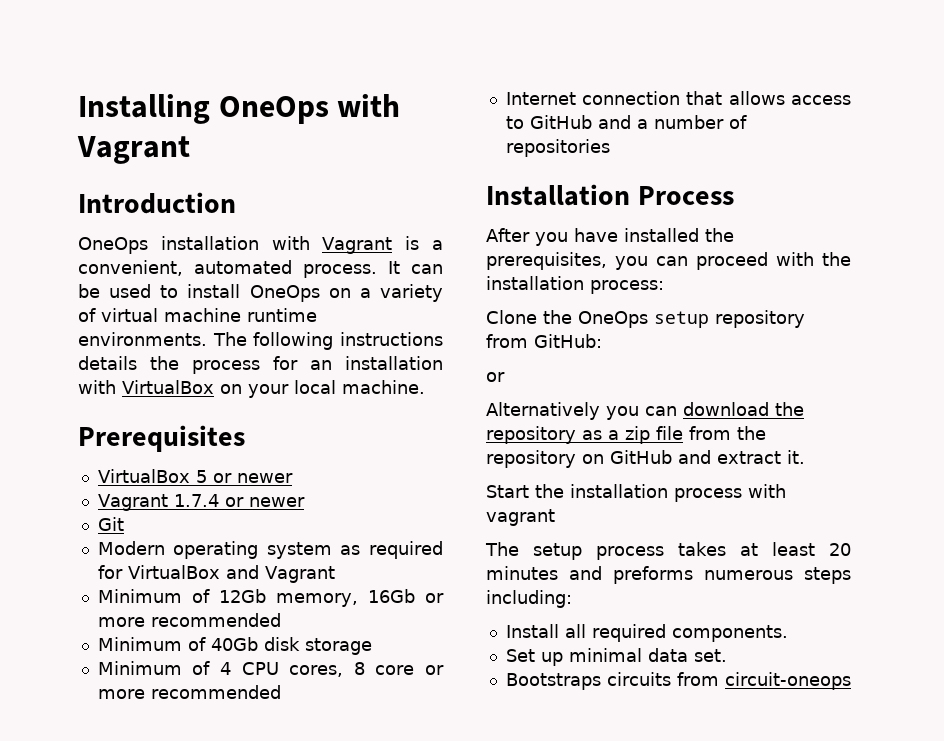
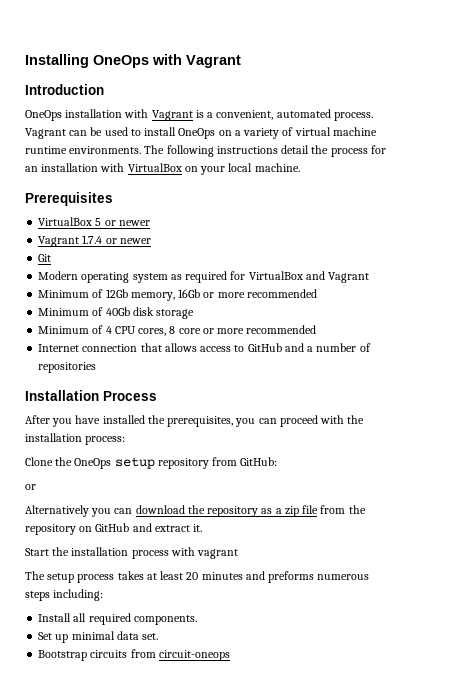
- It can be used to install OneOps on a variety of virtual machine runtime environments.
+ Vagrant can be used to install OneOps on a variety of virtual machine runtime environments.
- The following instructions details the process for an installation with VirtualBox on your local machine.
+ The following instructions detail the process for an installation with VirtualBox on your local machine.
- Bootstraps circuits from circuit-oneops
+ Bootstrap circuits from circuit-oneops

